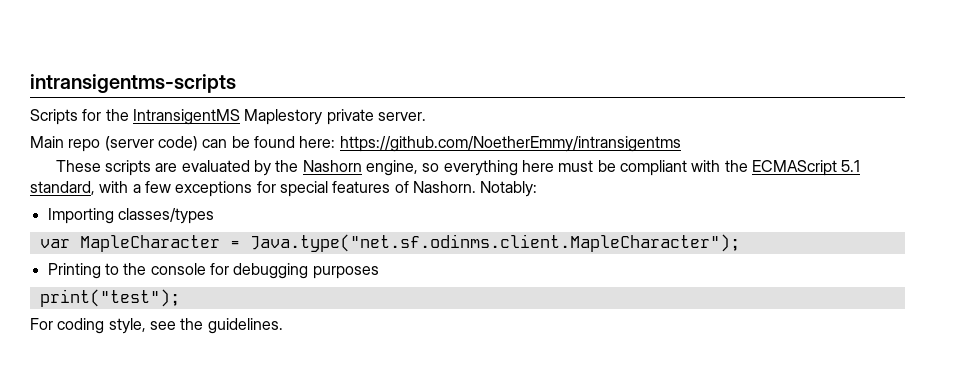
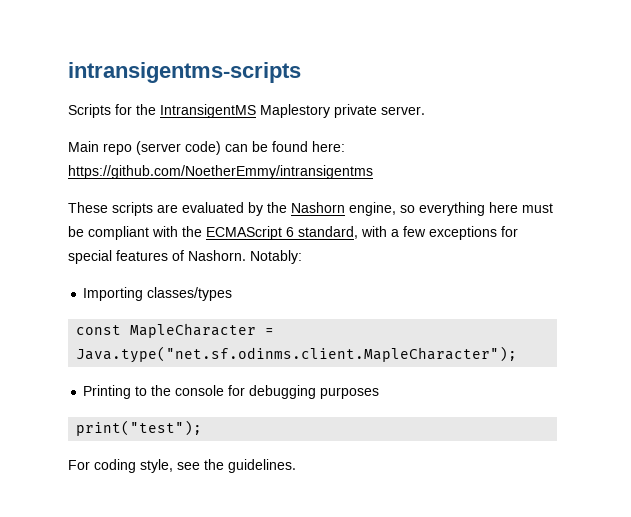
- These scripts are evaluated by the Nashorn engine, so everything here must be compliant with the ECMAScript 5.1 standard, with a few exceptions for special features of Nashorn.
+ These scripts are evaluated by the Nashorn engine, so everything here must be compliant with the ECMAScript 6 standard, with a few exceptions for special features of Nashorn.
- var MapleCharacter = Java.type("net.sf.odinms.client.MapleCharacter");
+ const MapleCharacter = Java.type("net.sf.odinms.client.MapleCharacter");

